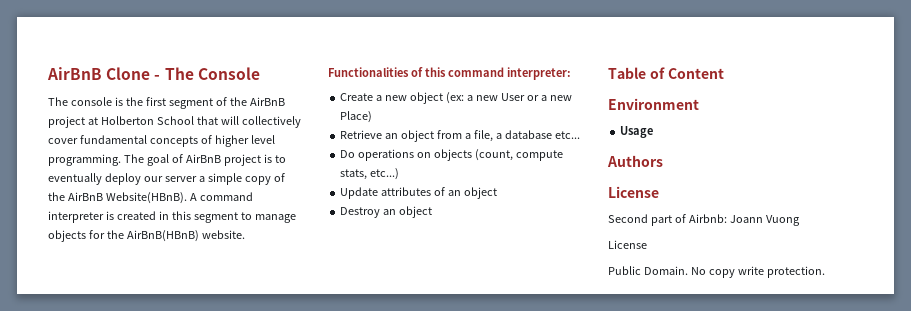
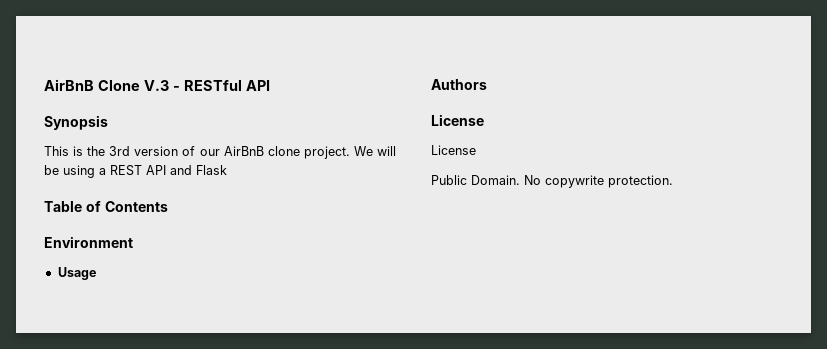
- AirBnB Clone - The Console
- The console is the first segment of the AirBnB project at Holberton School that will collectively cover fundamental concepts of higher level programming. The goal of AirBnB project is to eventually deploy our server a simple copy of the AirBnB Website(HBnB). A command interpreter is created in this segment to manage objects for the AirBnB(HBnB) website.
- Functionalities of this command interpreter:
- Create a new object (ex: a new User or a new Place)
- Retrieve an object from a file, a database etc...
- Do operations on objects (count, compute stats, etc...)
- Update attributes of an object
- Destroy an object
+ AirBnB Clone V.3 - RESTful API
+ Synopsis
+ This is the 3rd version of our AirBnB clone project. We will be using a REST API and Flask
- Table of Content
+ Table of Contents
- Second part of Airbnb: Joann Vuong
- No copy write protection.
+ No copywrite protection.

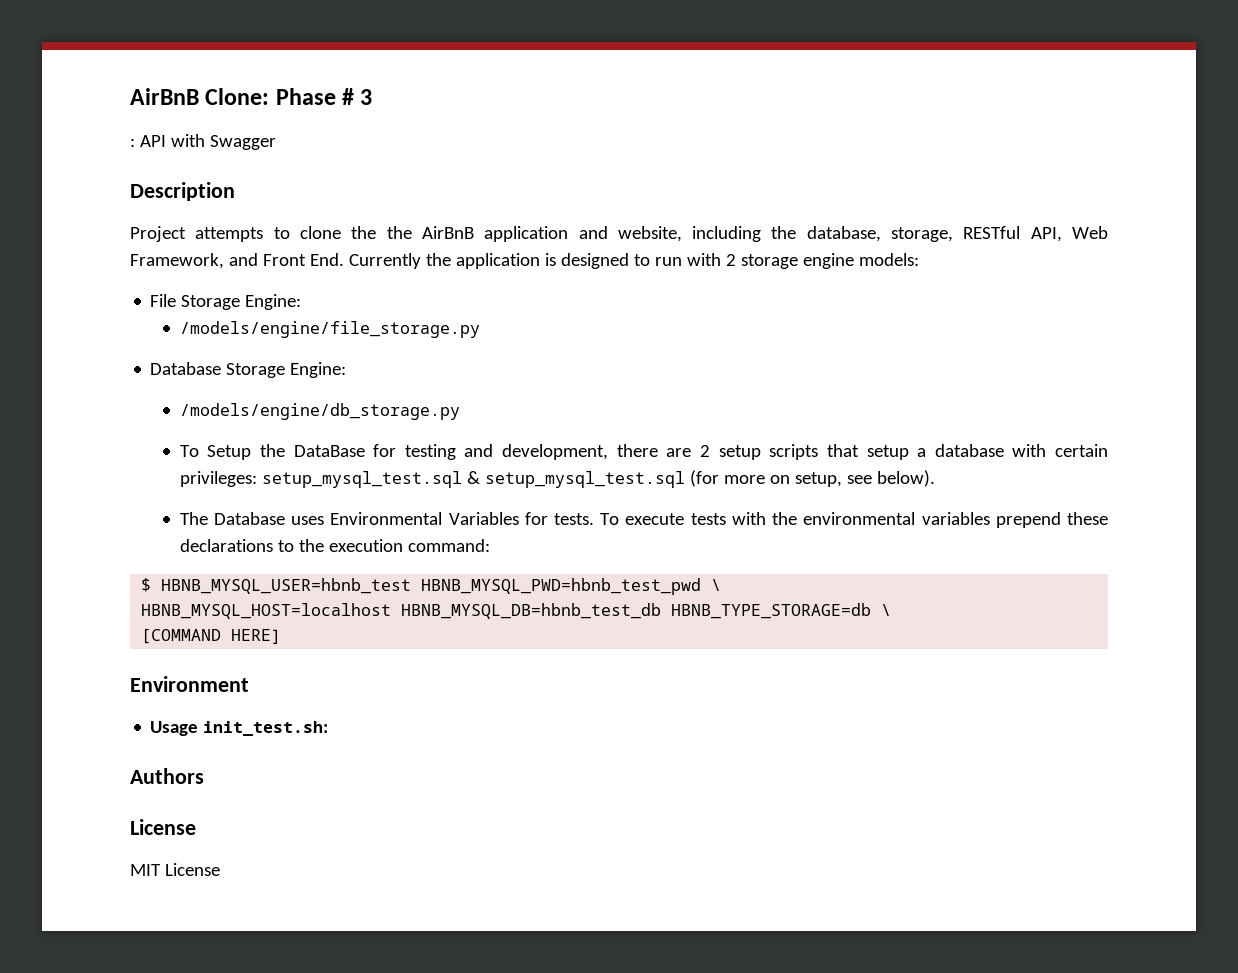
- AirBnB Clone V.3 - RESTful API
- Synopsis
- This is the 3rd version of our AirBnB clone project. We will be using a REST API and Flask
- Table of Contents
+ AirBnB Clone: Phase # 3
+ : API with Swagger
+ Description
+ Project attempts to clone the the AirBnB application and website, including the database, storage, RESTful API, Web Framework, and Front End. Currently the application is designed to run with 2 storage engine models:
+ File Storage Engine:
+ /models/engine/file_storage.py
+ Database Storage Engine:
+ /models/engine/db_storage.py
+ To Setup the DataBase for testing and development, there are 2 setup scripts that setup a database with certain privileges: setup_mysql_test.sql & setup_mysql_test.sql (for more on setup, see below).
+ The Database uses Environmental Variables for tests. To execute tests with the environmental variables prepend these declarations to the execution command:
+ $ HBNB_MYSQL_USER=hbnb_test HBNB_MYSQL_PWD=hbnb_test_pwd \
+ HBNB_MYSQL_HOST=localhost HBNB_MYSQL_DB=hbnb_test_db HBNB_TYPE_STORAGE=db \
+ [COMMAND HERE]
- Usage
+ Usage init_test.sh:
  Authors
  License
- License
- Public Domain. No copywrite protection.
+ MIT License

